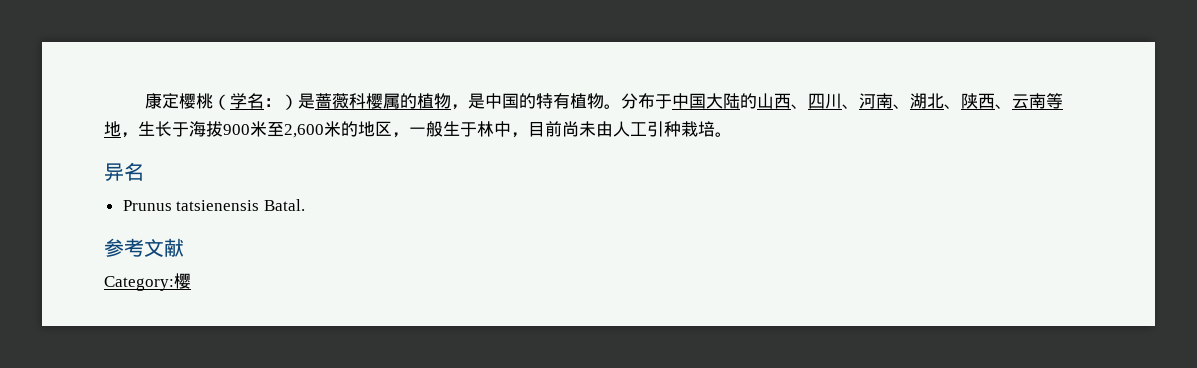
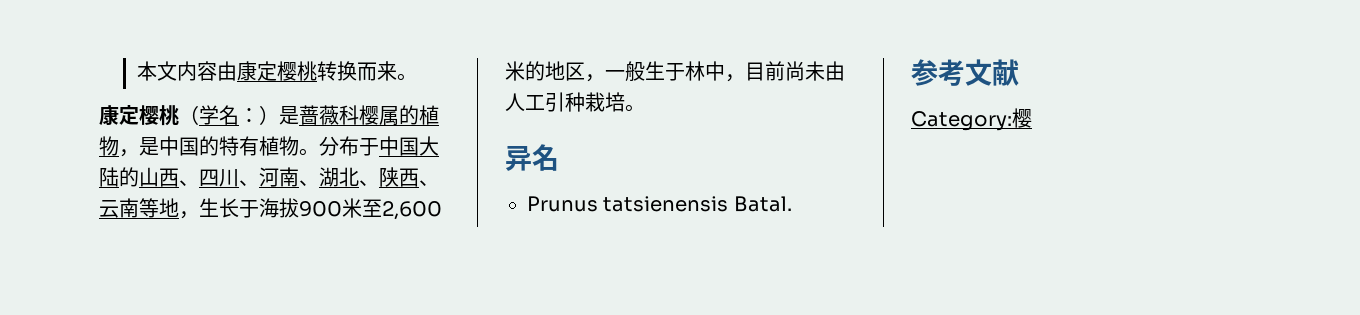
+ 本文内容由康定樱桃转换而来。

